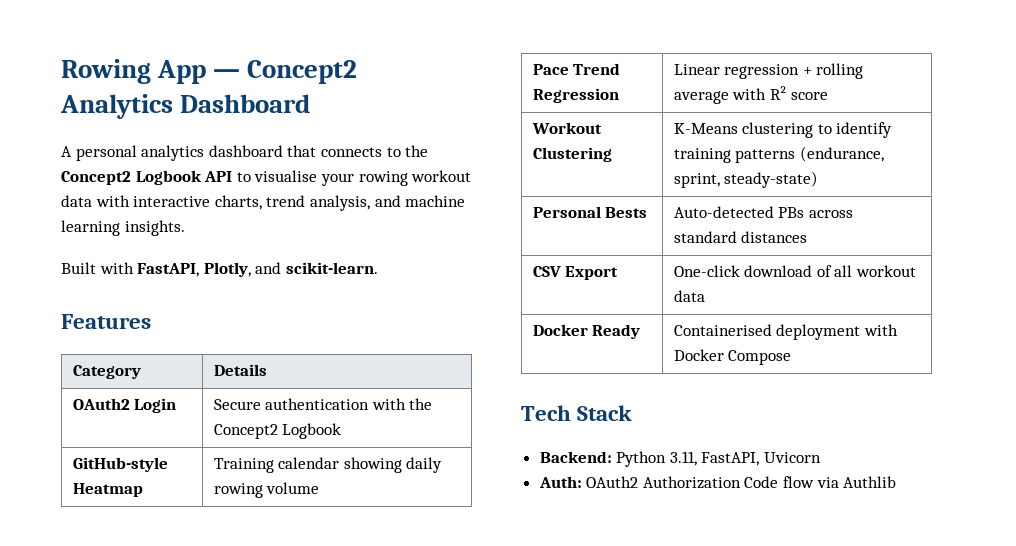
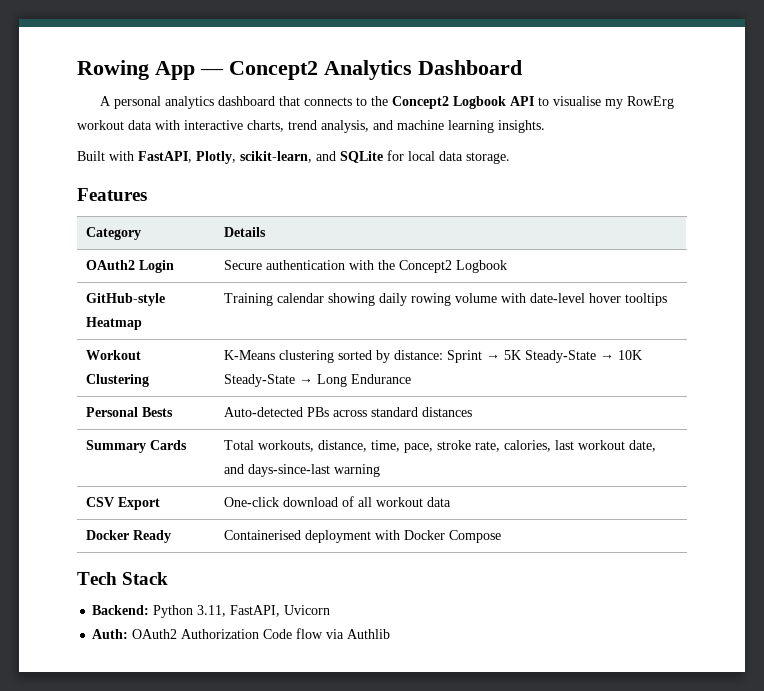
- A personal analytics dashboard that connects to the Concept2 Logbook API to visualise your rowing workout data with interactive charts, trend analysis, and machine learning insights.
+ A personal analytics dashboard that connects to the Concept2 Logbook API to visualise my RowErg workout data with interactive charts, trend analysis, and machine learning insights.
- Built with FastAPI, Plotly, and scikit-learn.
+ Built with FastAPI, Plotly, scikit-learn, and SQLite for local data storage.
- GitHub-style Heatmap | Training calendar showing daily rowing volume
- Pace Trend Regression | Linear regression + rolling average with R² score
- Workout Clustering | K-Means clustering to identify training patterns (endurance, sprint, steady-state)
+ GitHub-style Heatmap | Training calendar showing daily rowing volume with date-level hover tooltips
+ Workout Clustering | K-Means clustering sorted by distance: Sprint → 5K Steady-State → 10K Steady-State → Long Endurance
+ Summary Cards | Total workouts, distance, time, pace, stroke rate, calories, last workout date, and days-since-last warning

